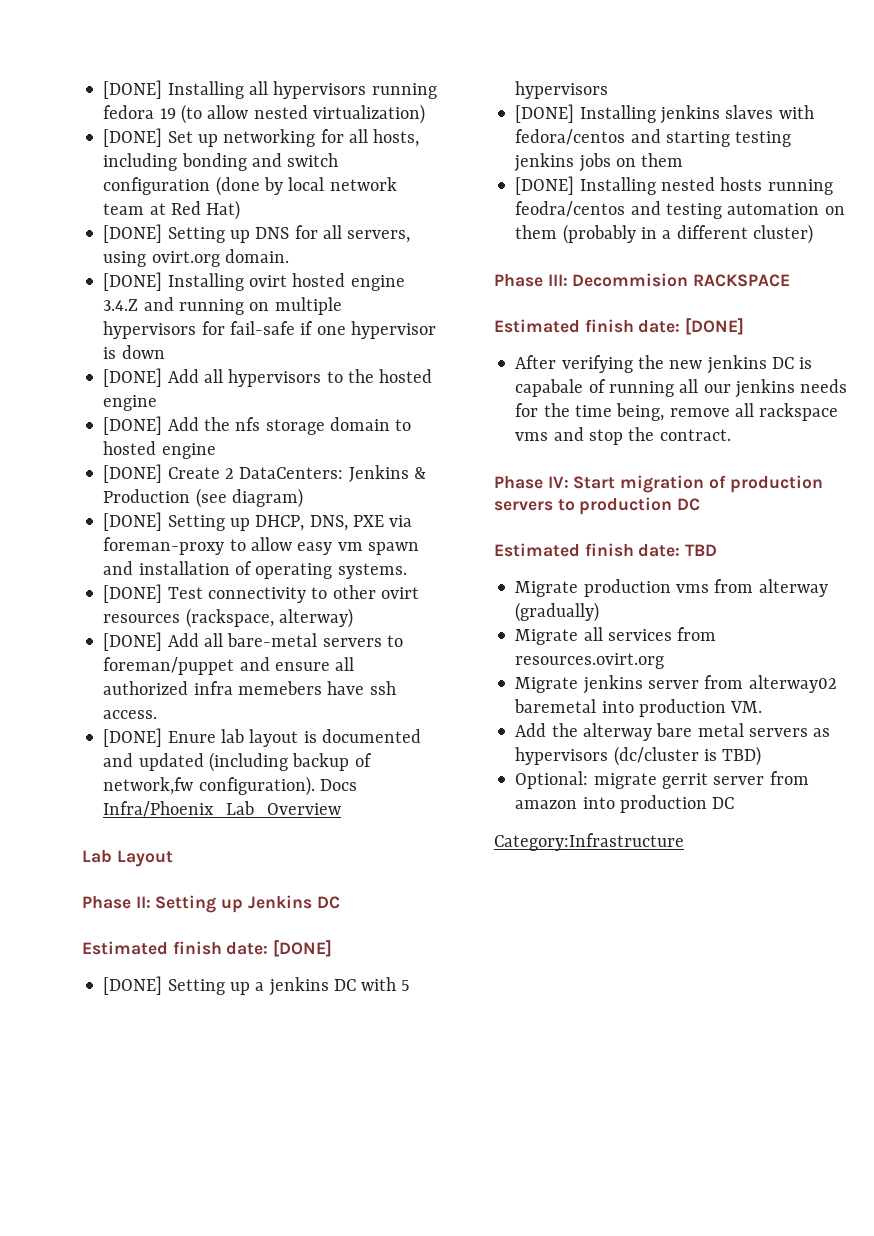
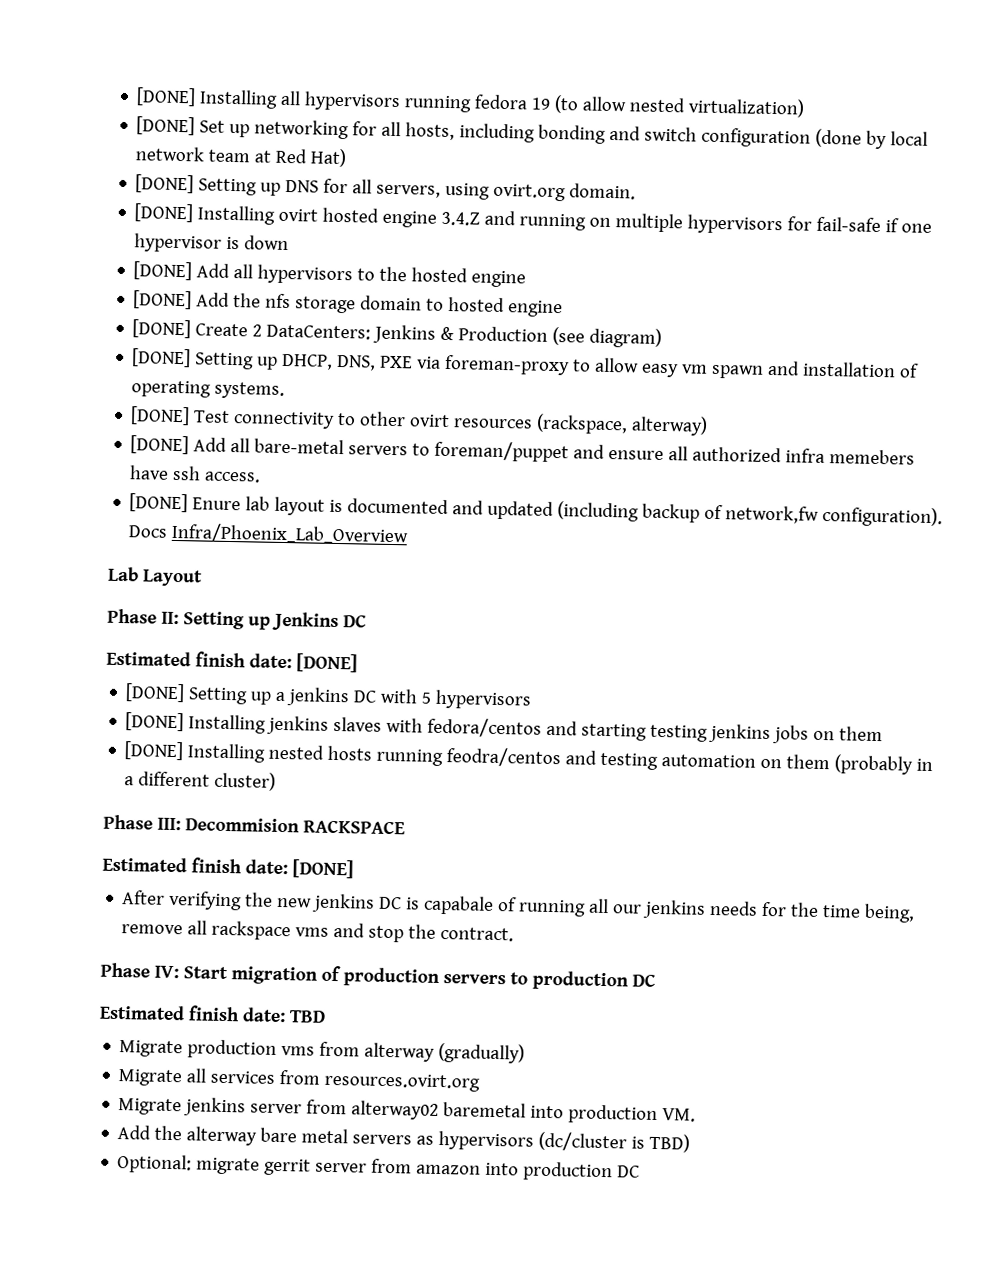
- Category:Infrastructure

